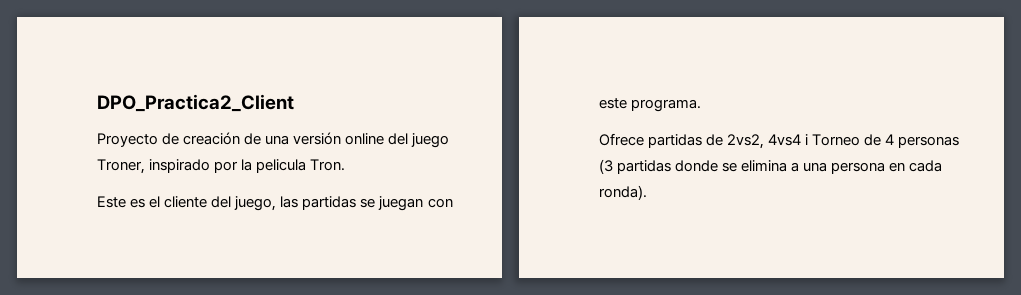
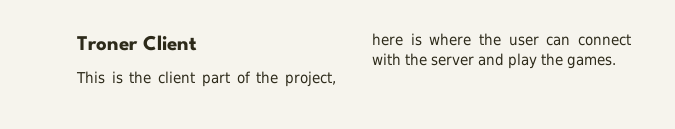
- DPO_Practica2_Client
- Proyecto de creación de una versión online del juego Troner, inspirado por la pelicula Tron.
- Este es el cliente del juego, las partidas se juegan con este programa.
- Ofrece partidas de 2vs2, 4vs4 i Torneo de 4 personas (3 partidas donde se elimina a una persona en cada ronda).
+ Troner Client
+ This is the client part of the project, here is where the user can connect with the server and play the games.

